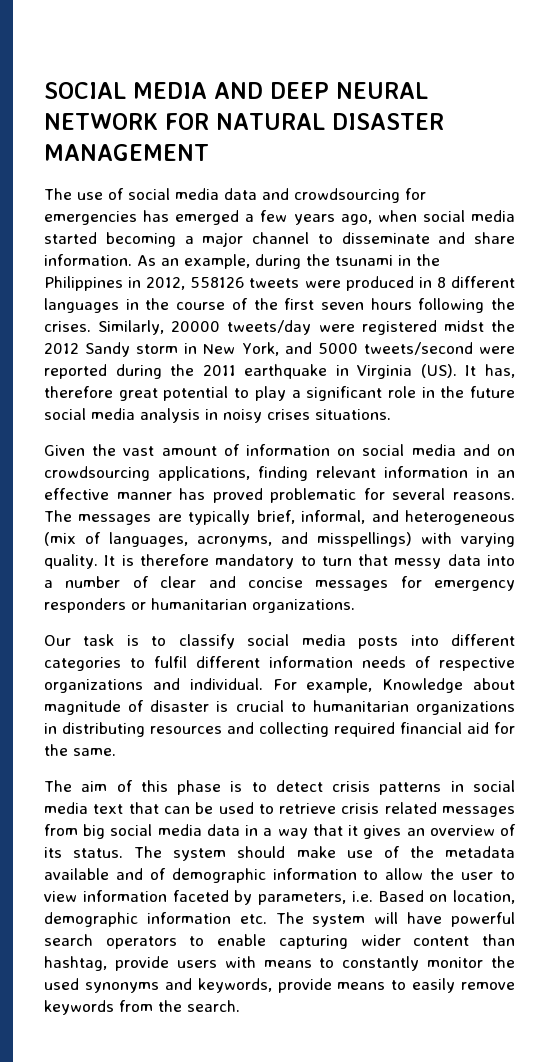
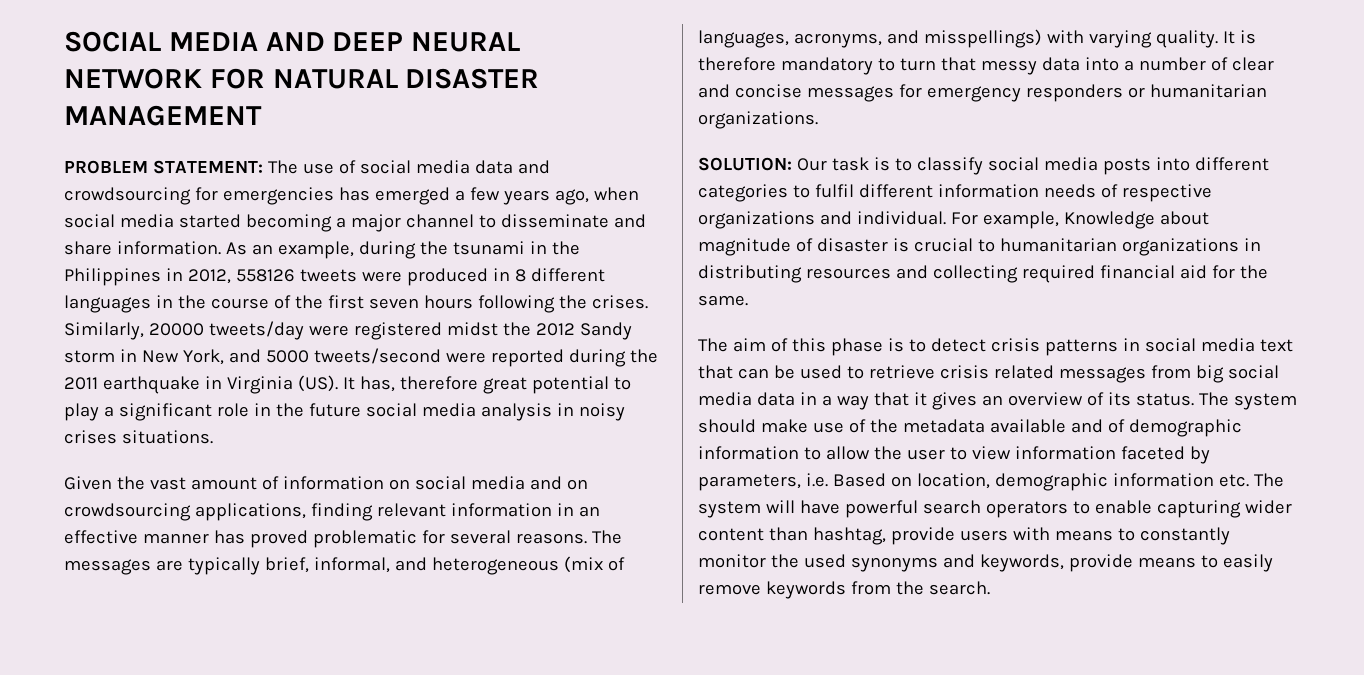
- The use of social media data and crowdsourcing for emergencies has emerged a few years ago, when social media started becoming a major channel to disseminate and share information.
+ PROBLEM STATEMENT: The use of social media data and crowdsourcing for emergencies has emerged a few years ago, when social media started becoming a major channel to disseminate and share information.
- Our task is to classify social media posts into different categories to fulfil different information needs of respective organizations and individual.
+ SOLUTION: Our task is to classify social media posts into different categories to fulfil different information needs of respective organizations and individual.

